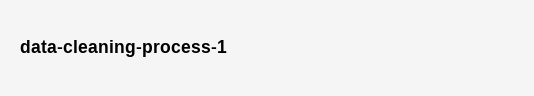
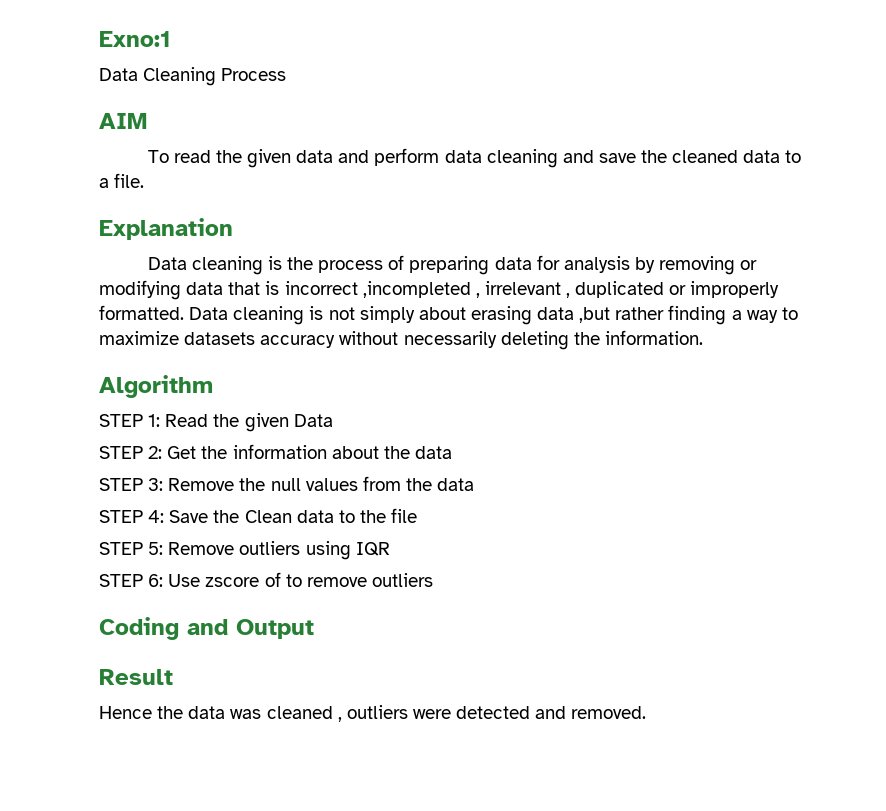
- data-cleaning-process-1
+ Exno:1
+ Data Cleaning Process
+ AIM
+ To read the given data and perform data cleaning and save the cleaned data to a file.
+ Explanation
+ Data cleaning is the process of preparing data for analysis by removing or modifying data that is incorrect ,incompleted , irrelevant , duplicated or improperly formatted. Data cleaning is not simply about erasing data ,but rather finding a way to maximize datasets accuracy without necessarily deleting the information.
+ Algorithm
+ STEP 1: Read the given Data
+ STEP 2: Get the information about the data
+ STEP 3: Remove the null values from the data
+ STEP 4: Save the Clean data to the file
+ STEP 5: Remove outliers using IQR
+ STEP 6: Use zscore of to remove outliers
+ Coding and Output
+ Result
+ Hence the data was cleaned , outliers were detected and removed.

